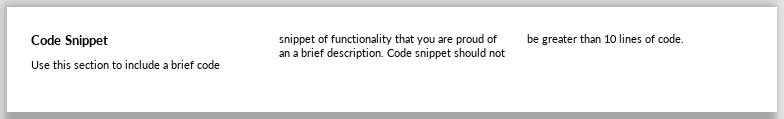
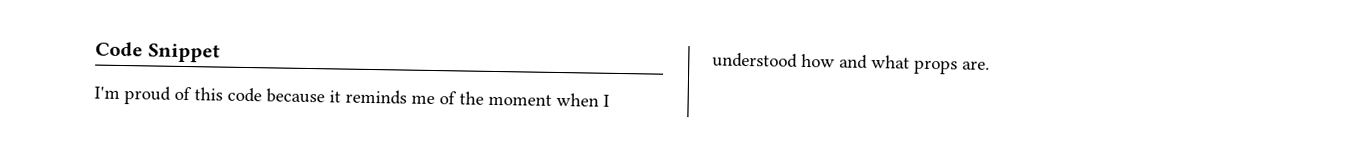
- Use this section to include a brief code snippet of functionality that you are proud of an a brief description. Code snippet should not be greater than 10 lines of code.
+ I'm proud of this code because it reminds me of the moment when I understood how and what props are.

